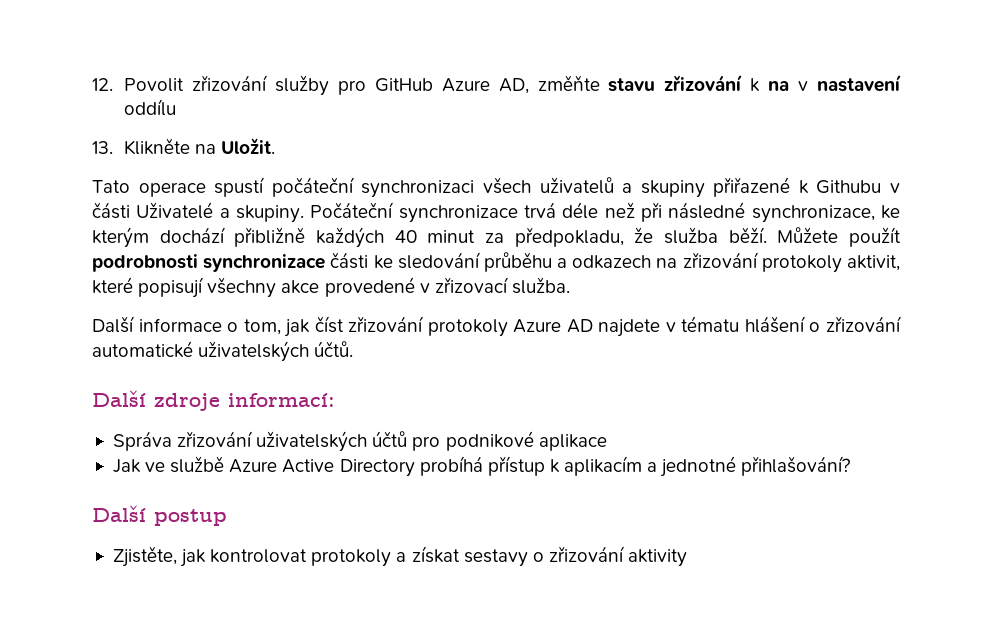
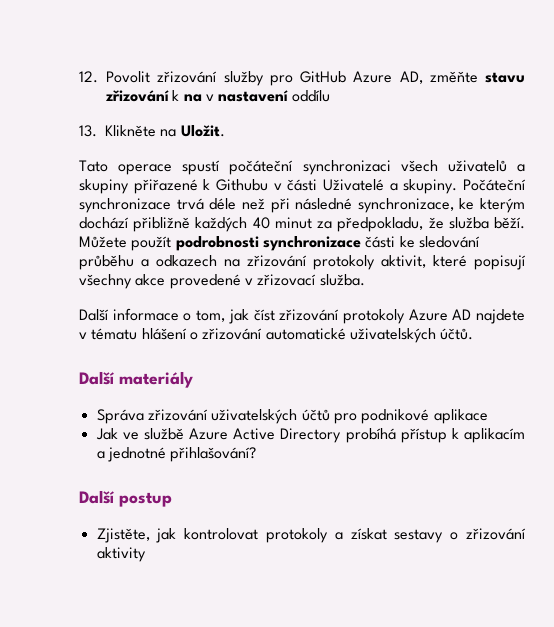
- Další zdroje informací:
+ Další materiály

